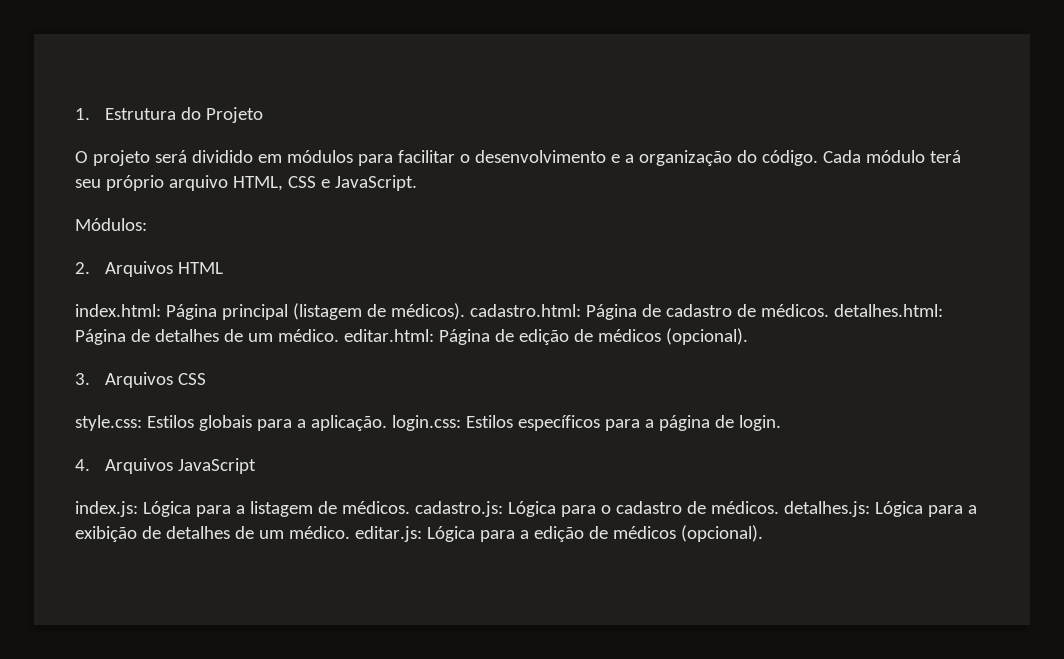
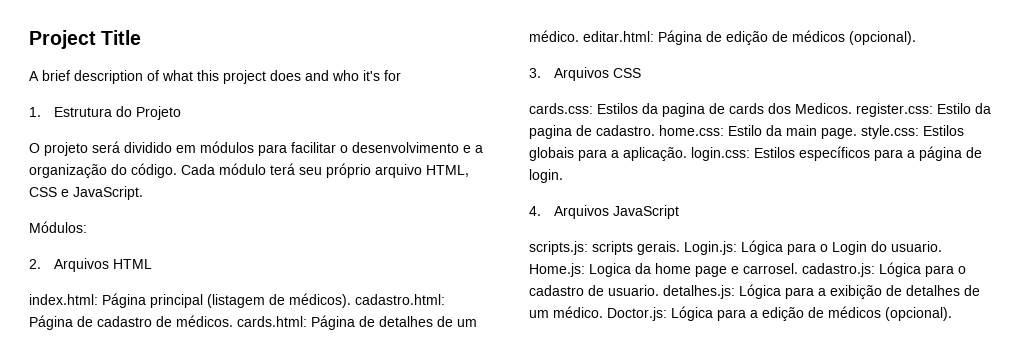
+ Project Title
+ A brief description of what this project does and who it's for
- index.html: Página principal (listagem de médicos). cadastro.html: Página de cadastro de médicos. detalhes.html: Página de detalhes de um médico. editar.html: Página de edição de médicos (opcional).
+ index.html: Página principal (listagem de médicos). cadastro.html: Página de cadastro de médicos. cards.html: Página de detalhes de um médico. editar.html: Página de edição de médicos (opcional).
- style.css: Estilos globais para a aplicação. login.css: Estilos específicos para a página de login.
+ cards.css: Estilos da pagina de cards dos Medicos. register.css: Estilo da pagina de cadastro. home.css: Estilo da main page. style.css: Estilos globais para a aplicação. login.css: Estilos específicos para a página de login.
- index.js: Lógica para a listagem de médicos. cadastro.js: Lógica para o cadastro de médicos. detalhes.js: Lógica para a exibição de detalhes de um médico. editar.js: Lógica para a edição de médicos (opcional).
+ scripts.js: scripts gerais. Login.js: Lógica para o Login do usuario. Home.js: Logica da home page e carrosel. cadastro.js: Lógica para o cadastro de usuario. detalhes.js: Lógica para a exibição de detalhes de um médico. Doctor.js: Lógica para a edição de médicos (opcional).

